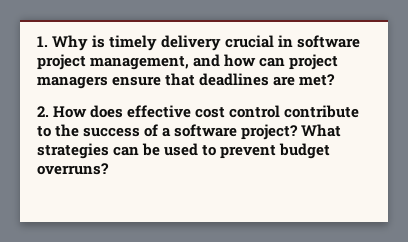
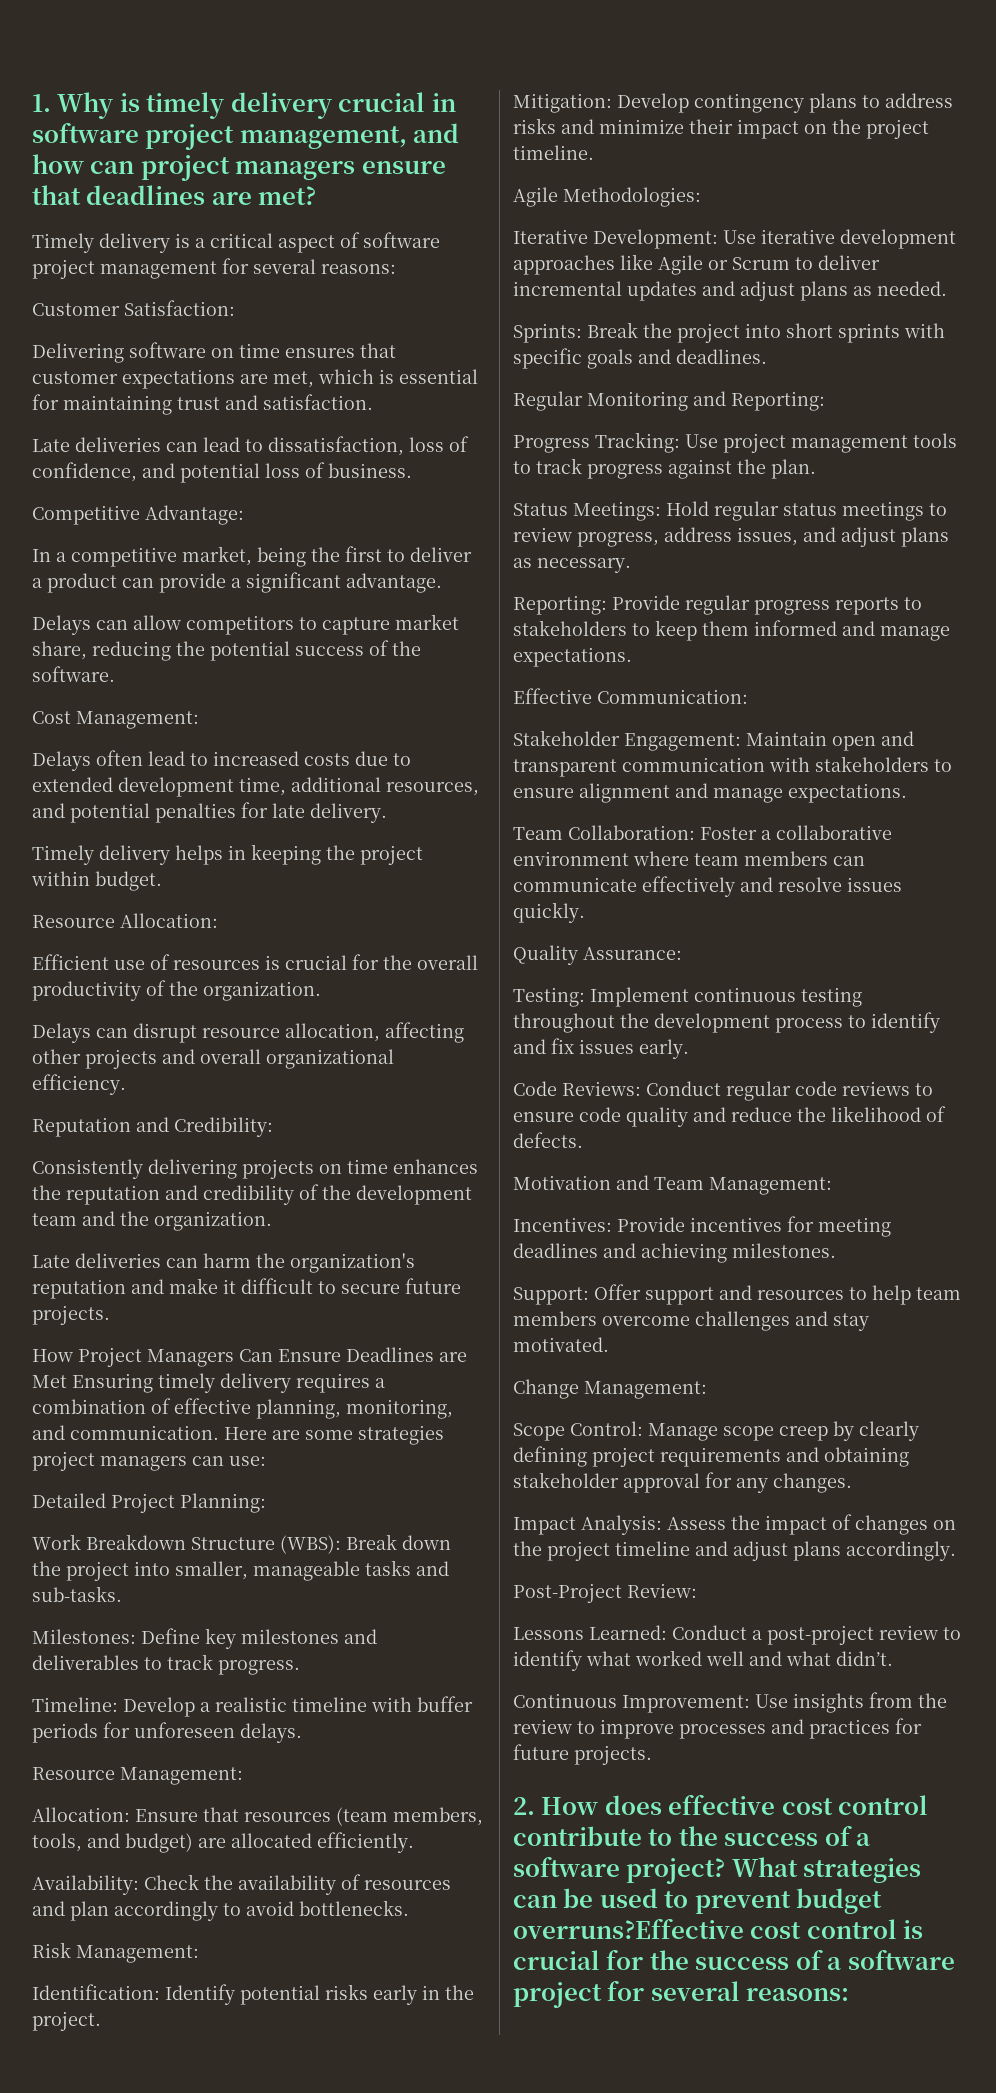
+ Timely delivery is a critical aspect of software project management for several reasons:
+ Customer Satisfaction:
+ Delivering software on time ensures that customer expectations are met, which is essential for maintaining trust and satisfaction.
+ Late deliveries can lead to dissatisfaction, loss of confidence, and potential loss of business.
+ Competitive Advantage:
+ In a competitive market, being the first to deliver a product can provide a significant advantage.
+ Delays can allow competitors to capture market share, reducing the potential success of the software.
+ Cost Management:
+ Delays often lead to increased costs due to extended development time, additional resources, and potential penalties for late delivery.
+ Timely delivery helps in keeping the project within budget.
+ Resource Allocation:
+ Efficient use of resources is crucial for the overall productivity of the organization.
+ Delays can disrupt resource allocation, affecting other projects and overall organizational efficiency.
+ Reputation and Credibility:
+ Consistently delivering projects on time enhances the reputation and credibility of the development team and the organization.
+ Late deliveries can harm the organization's reputation and make it difficult to secure future projects.
+ How Project Managers Can Ensure Deadlines are Met Ensuring timely delivery requires a combination of effective planning, monitoring, and communication. Here are some strategies project managers can use:
+ Detailed Project Planning:
+ Work Breakdown Structure (WBS): Break down the project into smaller, manageable tasks and sub-tasks.
+ Milestones: Define key milestones and deliverables to track progress.
+ Timeline: Develop a realistic timeline with buffer periods for unforeseen delays.
+ Resource Management:
+ Allocation: Ensure that resources (team members, tools, and budget) are allocated efficiently.
+ Availability: Check the availability of resources and plan accordingly to avoid bottlenecks.
+ Risk Management:
+ Identification: Identify potential risks early in the project.
+ Mitigation: Develop contingency plans to address risks and minimize their impact on the project timeline.
+ Agile Methodologies:
+ Iterative Development: Use iterative development approaches like Agile or Scrum to deliver incremental updates and adjust plans as needed.
+ Sprints: Break the project into short sprints with specific goals and deadlines.
+ Regular Monitoring and Reporting:
+ Progress Tracking: Use project management tools to track progress against the plan.
+ Status Meetings: Hold regular status meetings to review progress, address issues, and adjust plans as necessary.
+ Reporting: Provide regular progress reports to stakeholders to keep them informed and manage expectations.
+ Effective Communication:
+ Stakeholder Engagement: Maintain open and transparent communication with stakeholders to ensure alignment and manage expectations.
+ Team Collaboration: Foster a collaborative environment where team members can communicate effectively and resolve issues quickly.
+ Quality Assurance:
+ Testing: Implement continuous testing throughout the development process to identify and fix issues early.
+ Code Reviews: Conduct regular code reviews to ensure code quality and reduce the likelihood of defects.
+ Motivation and Team Management:
+ Incentives: Provide incentives for meeting deadlines and achieving milestones.
+ Support: Offer support and resources to help team members overcome challenges and stay motivated.
+ Change Management:
+ Scope Control: Manage scope creep by clearly defining project requirements and obtaining stakeholder approval for any changes.
+ Impact Analysis: Assess the impact of changes on the project timeline and adjust plans accordingly.
+ Post-Project Review:
+ Lessons Learned: Conduct a post-project review to identify what worked well and what didn’t.
+ Continuous Improvement: Use insights from the review to improve processes and practices for future projects.
- What strategies can be used to prevent budget overruns?
+ What strategies can be used to prevent budget overruns?Effective cost control is crucial for the success of a software project for several reasons:

